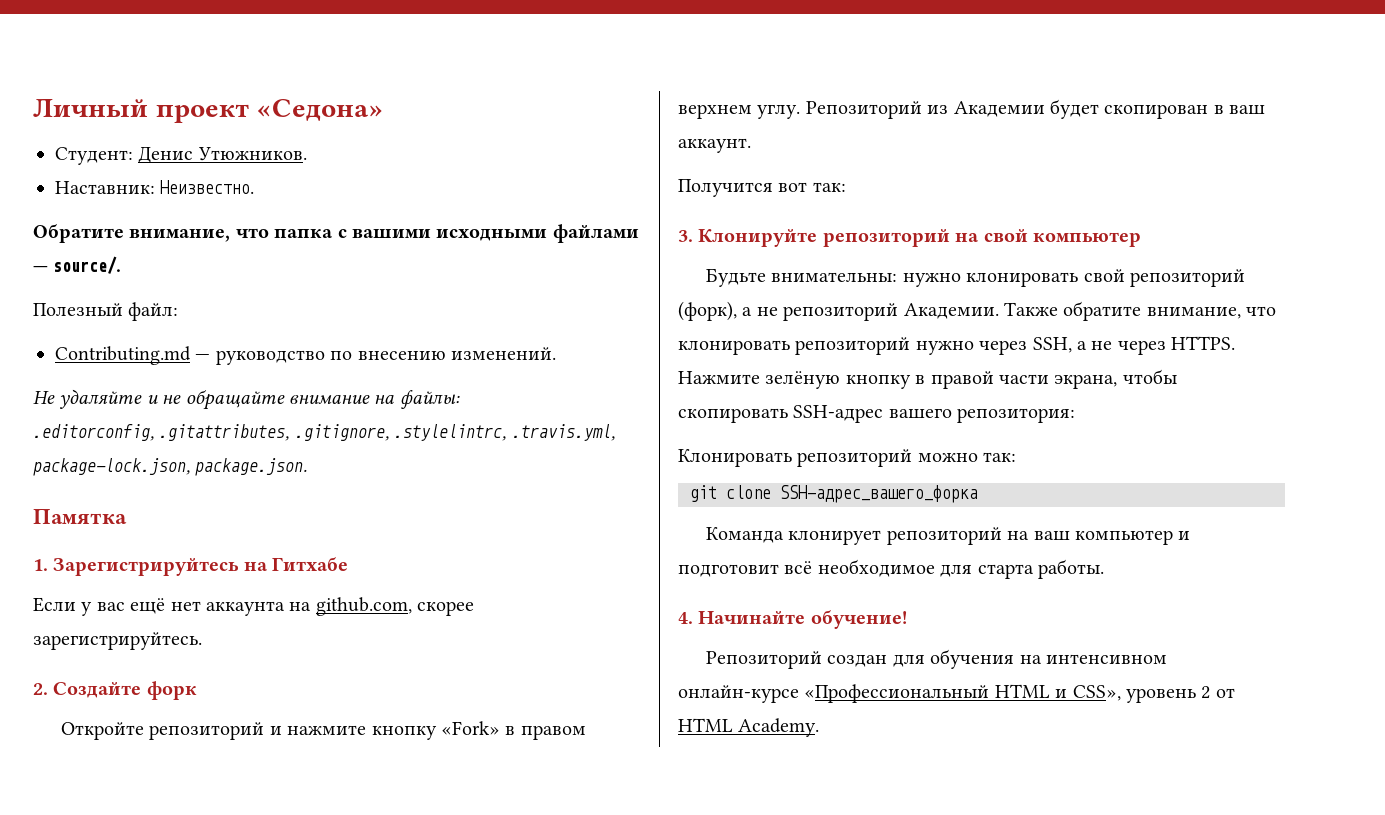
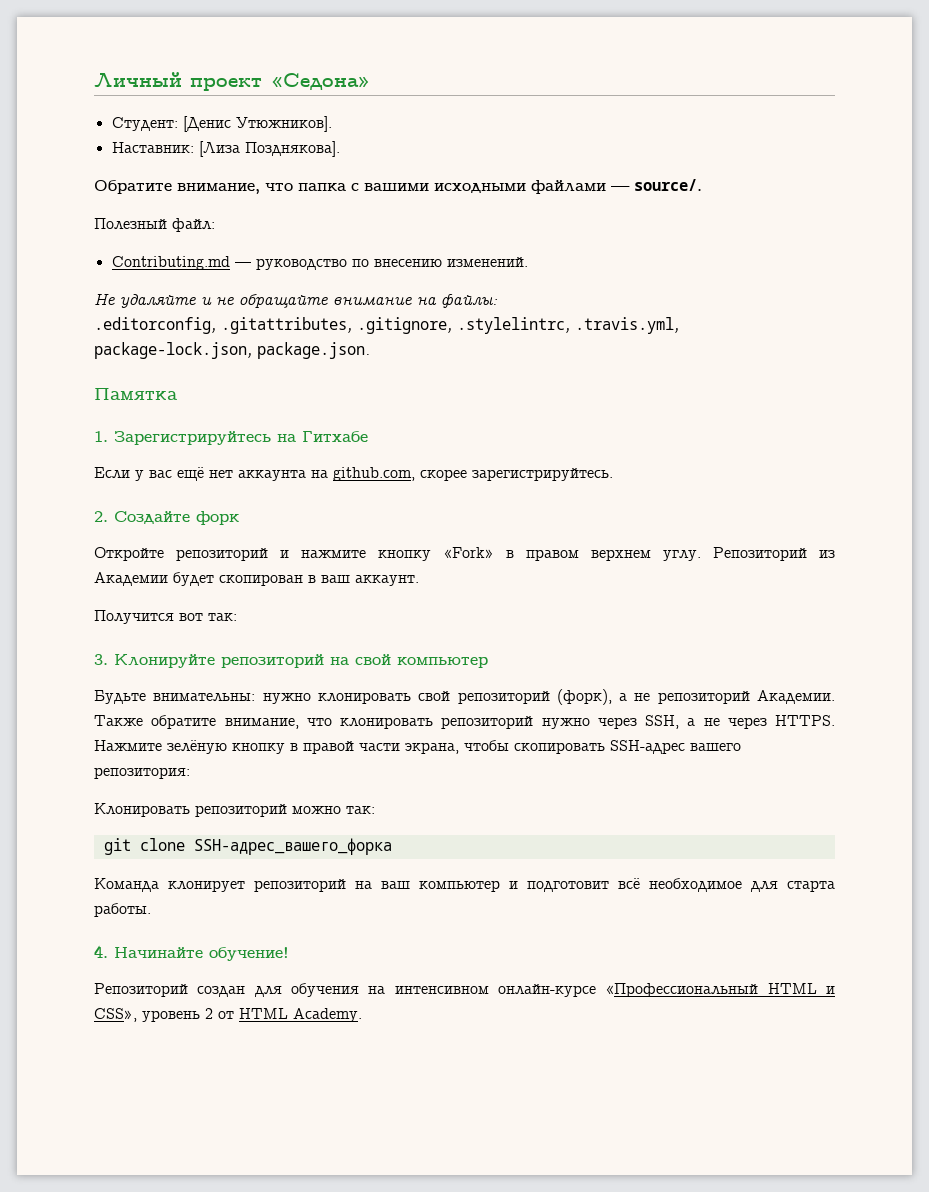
- Студент: Денис Утюжников.
+ Студент: [Денис Утюжников].
- Наставник: Неизвестно.
+ Наставник: [Лиза Позднякова].

